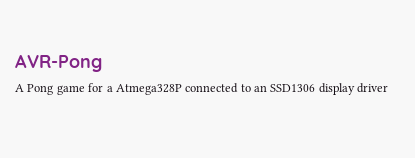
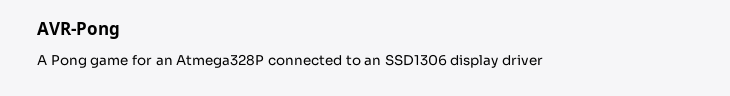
- A Pong game for a Atmega328P connected to an SSD1306 display driver
+ A Pong game for an Atmega328P connected to an SSD1306 display driver

